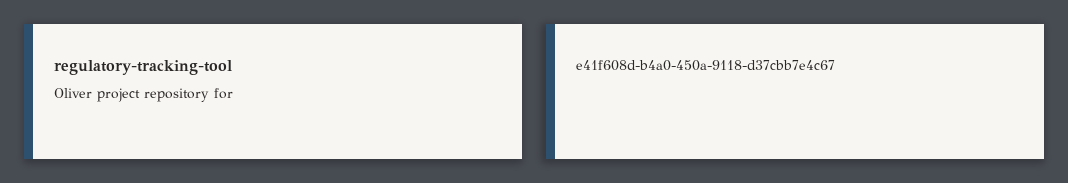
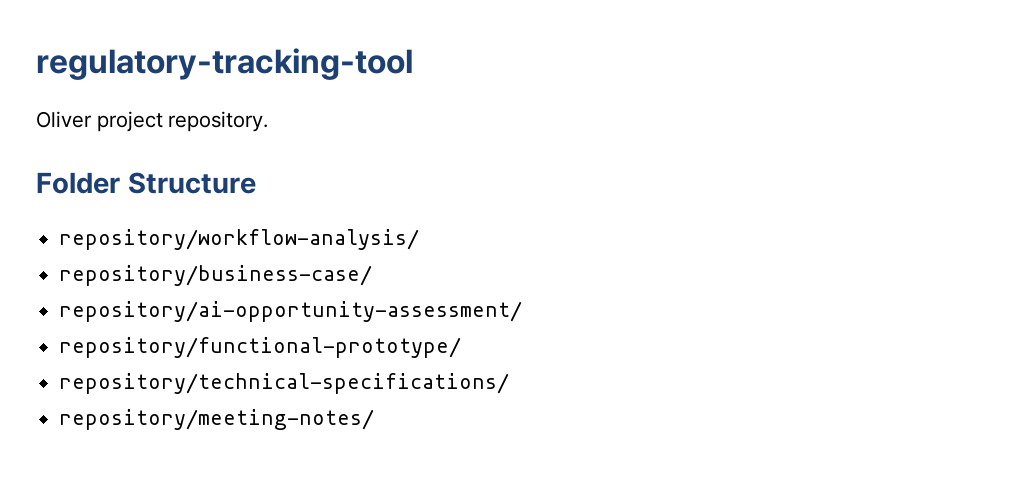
- Oliver project repository for e41f608d-b4a0-450a-9118-d37cbb7e4c67
+ Oliver project repository.
+ Folder Structure
+ repository/workflow-analysis/
+ repository/business-case/
+ repository/ai-opportunity-assessment/
+ repository/functional-prototype/
+ repository/technical-specifications/
+ repository/meeting-notes/

